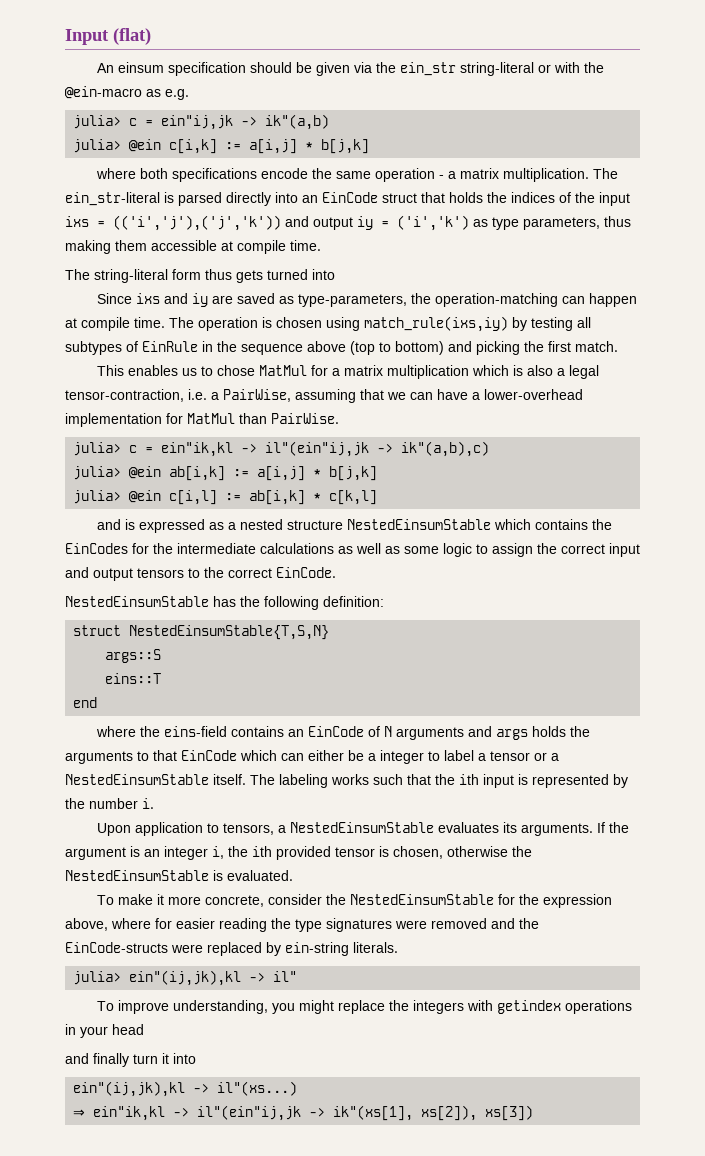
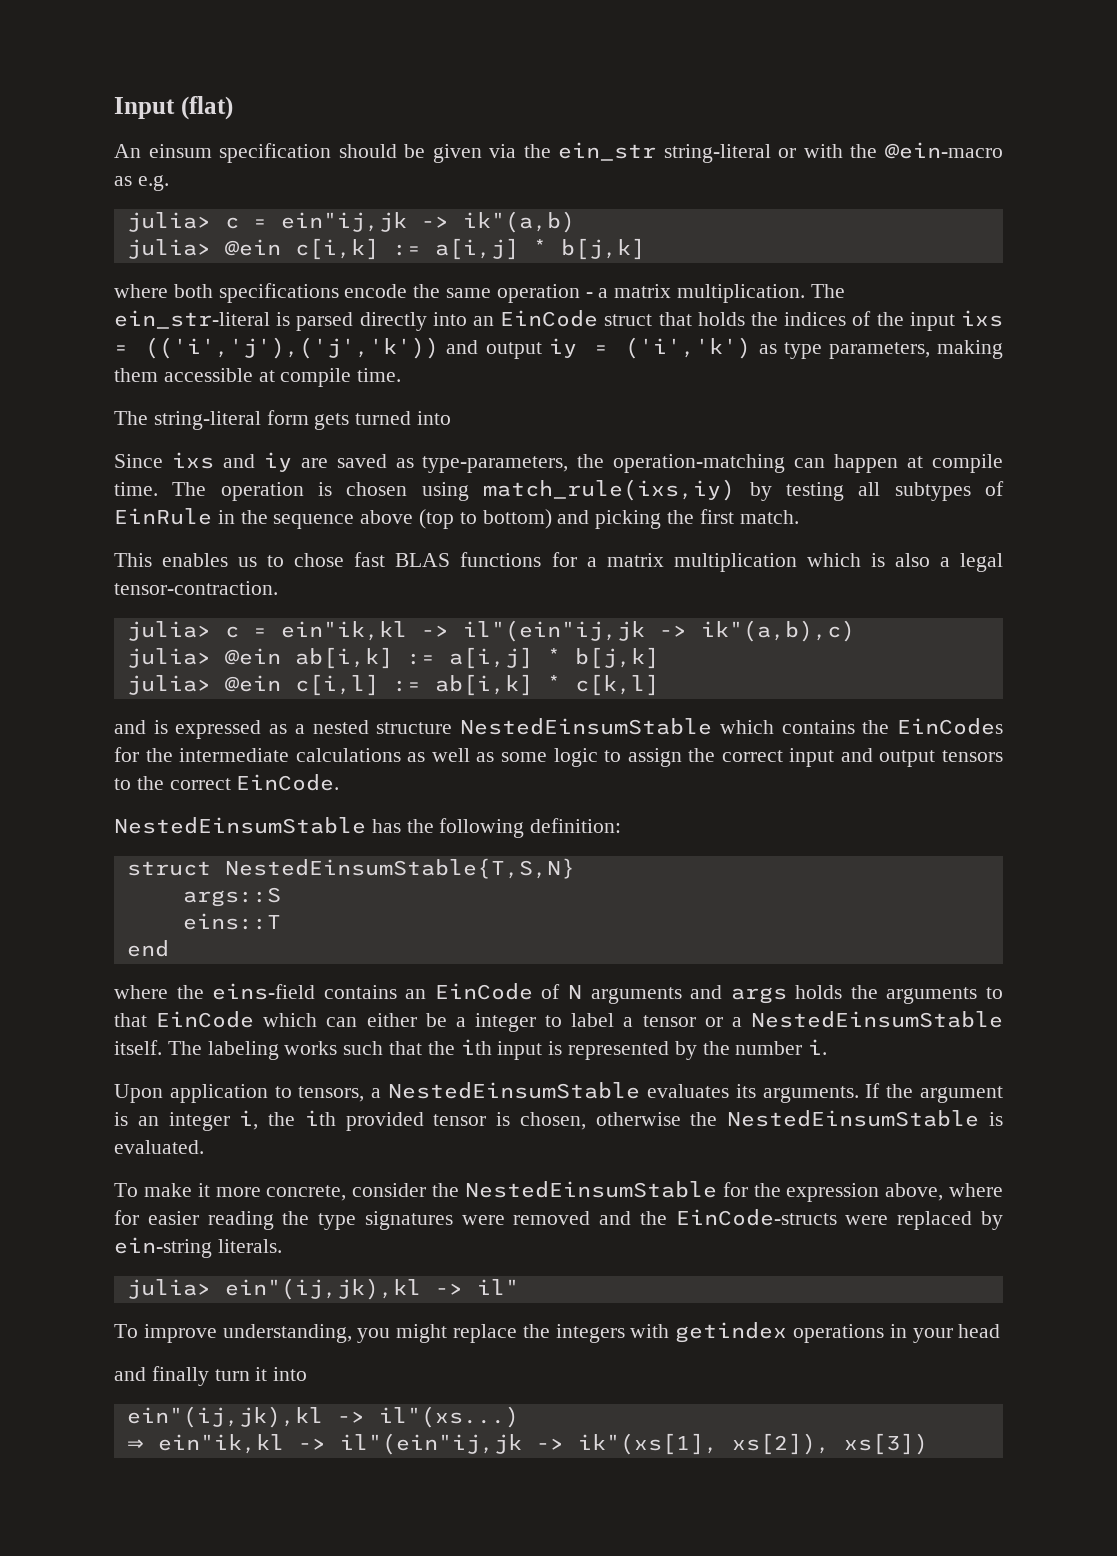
- The ein_str-literal is parsed directly into an EinCode struct that holds the indices of the input ixs = (('i','j'),('j','k')) and output iy = ('i','k') as type parameters, thus making them accessible at compile time.
+ The ein_str-literal is parsed directly into an EinCode struct that holds the indices of the input ixs = (('i','j'),('j','k')) and output iy = ('i','k') as type parameters, making them accessible at compile time.
- The string-literal form thus gets turned into
+ The string-literal form gets turned into
- This enables us to chose MatMul for a matrix multiplication which is also a legal tensor-contraction, i.e. a PairWise, assuming that we can have a lower-overhead implementation for MatMul than PairWise.
+ This enables us to chose fast BLAS functions for a matrix multiplication which is also a legal tensor-contraction.

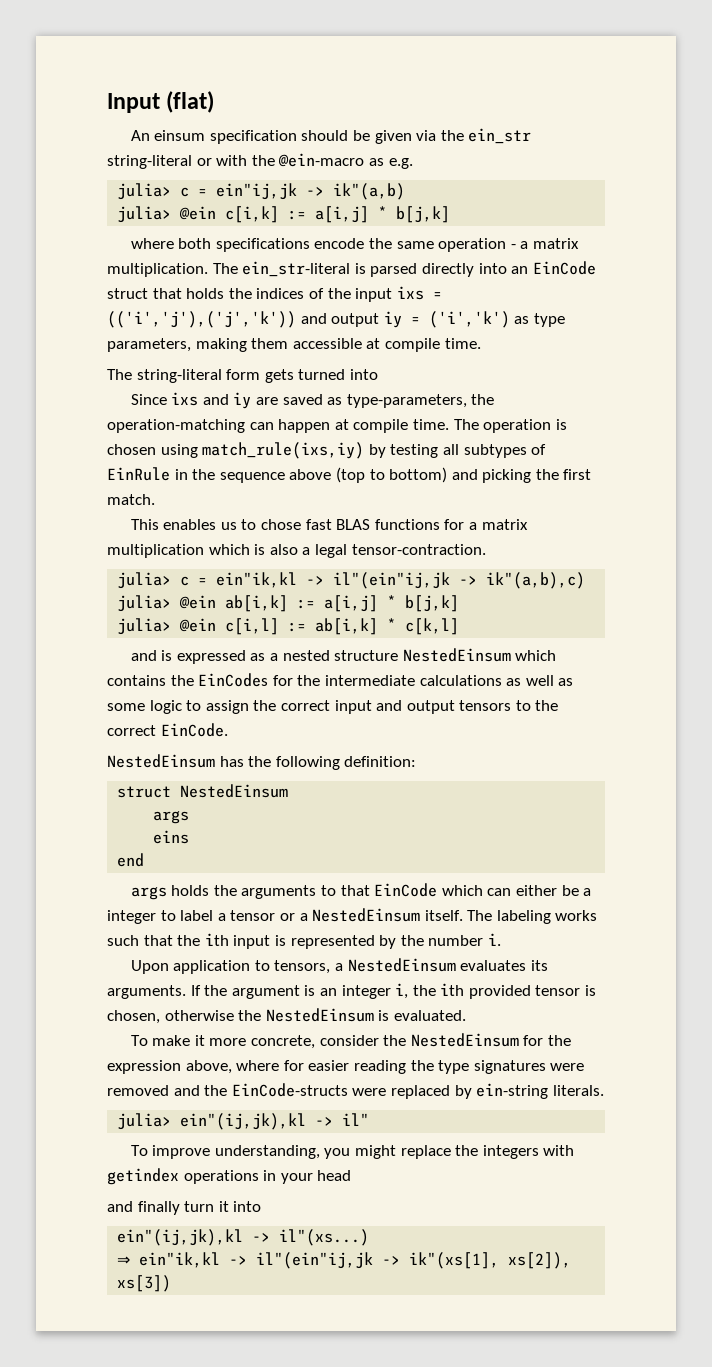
- and is expressed as a nested structure NestedEinsumStable which contains the EinCodes for the intermediate calculations as well as some logic to assign the correct input and output tensors to the correct EinCode.
+ and is expressed as a nested structure NestedEinsum which contains the EinCodes for the intermediate calculations as well as some logic to assign the correct input and output tensors to the correct EinCode.
- NestedEinsumStable has the following definition:
+ NestedEinsum has the following definition:
- struct NestedEinsumStable{T,S,N}
- args::S
- eins::T
+ struct NestedEinsum
+ args
+ eins
  end
- where the eins-field contains an EinCode of N arguments and args holds the arguments to that EinCode which can either be a integer to label a tensor or a NestedEinsumStable itself.
+ args holds the arguments to that EinCode which can either be a integer to label a tensor or a NestedEinsum itself.
- Upon application to tensors, a NestedEinsumStable evaluates its arguments.
+ Upon application to tensors, a NestedEinsum evaluates its arguments.
- If the argument is an integer i, the ith provided tensor is chosen, otherwise the NestedEinsumStable is evaluated.
+ If the argument is an integer i, the ith provided tensor is chosen, otherwise the NestedEinsum is evaluated.
- To make it more concrete, consider the NestedEinsumStable for the expression above, where for easier reading the type signatures were removed and the EinCode-structs were replaced by ein-string literals.
+ To make it more concrete, consider the NestedEinsum for the expression above, where for easier reading the type signatures were removed and the EinCode-structs were replaced by ein-string literals.

